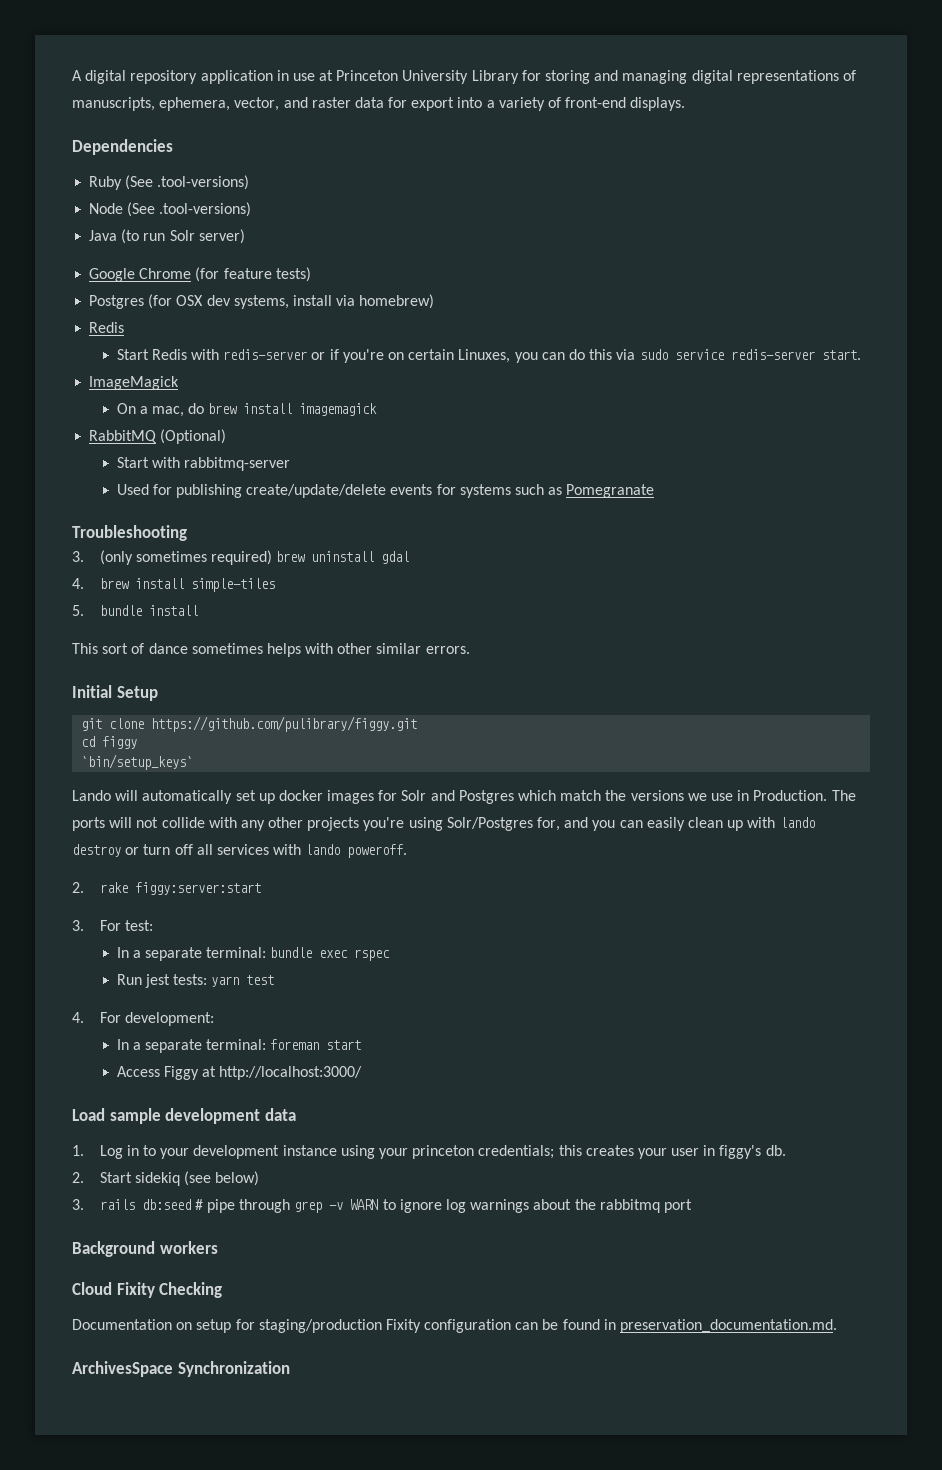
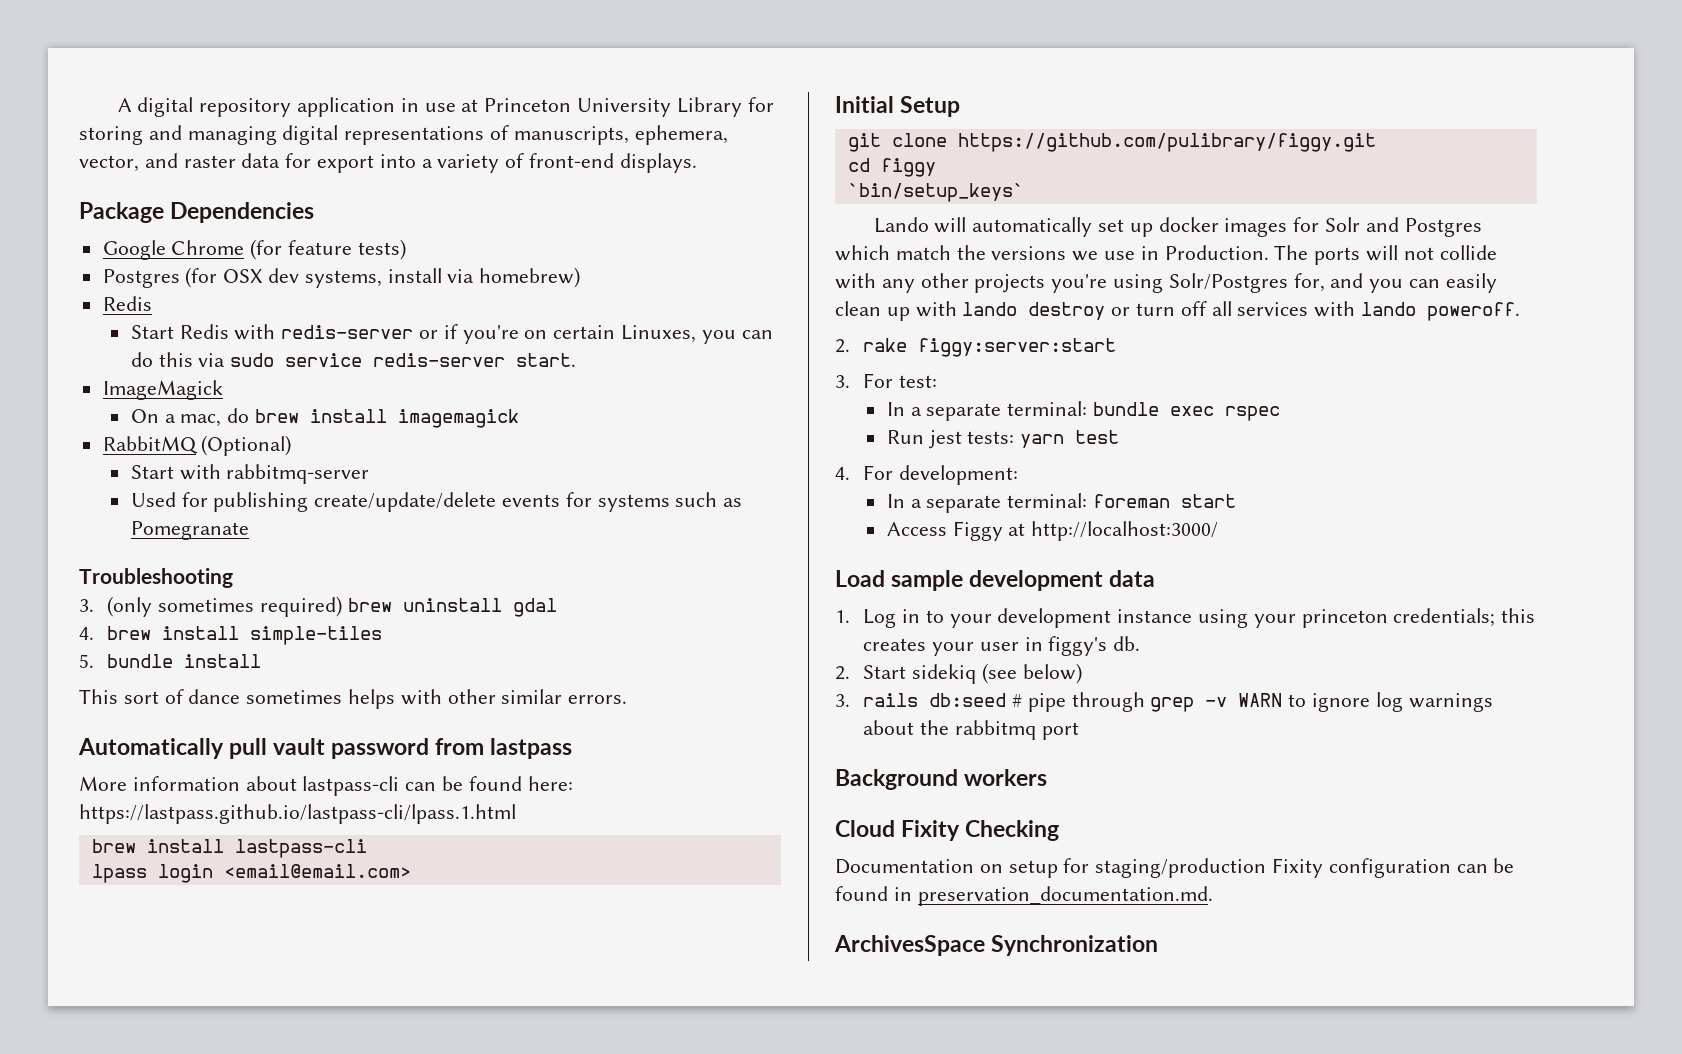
- Dependencies
+ Package Dependencies
- Ruby (See .tool-versions)
- Node (See .tool-versions)
- Java (to run Solr server)
+ Automatically pull vault password from lastpass
+ More information about lastpass-cli can be found here: https://lastpass.github.io/lastpass-cli/lpass.1.html
+ brew install lastpass-cli
+ lpass login <email@email.com>

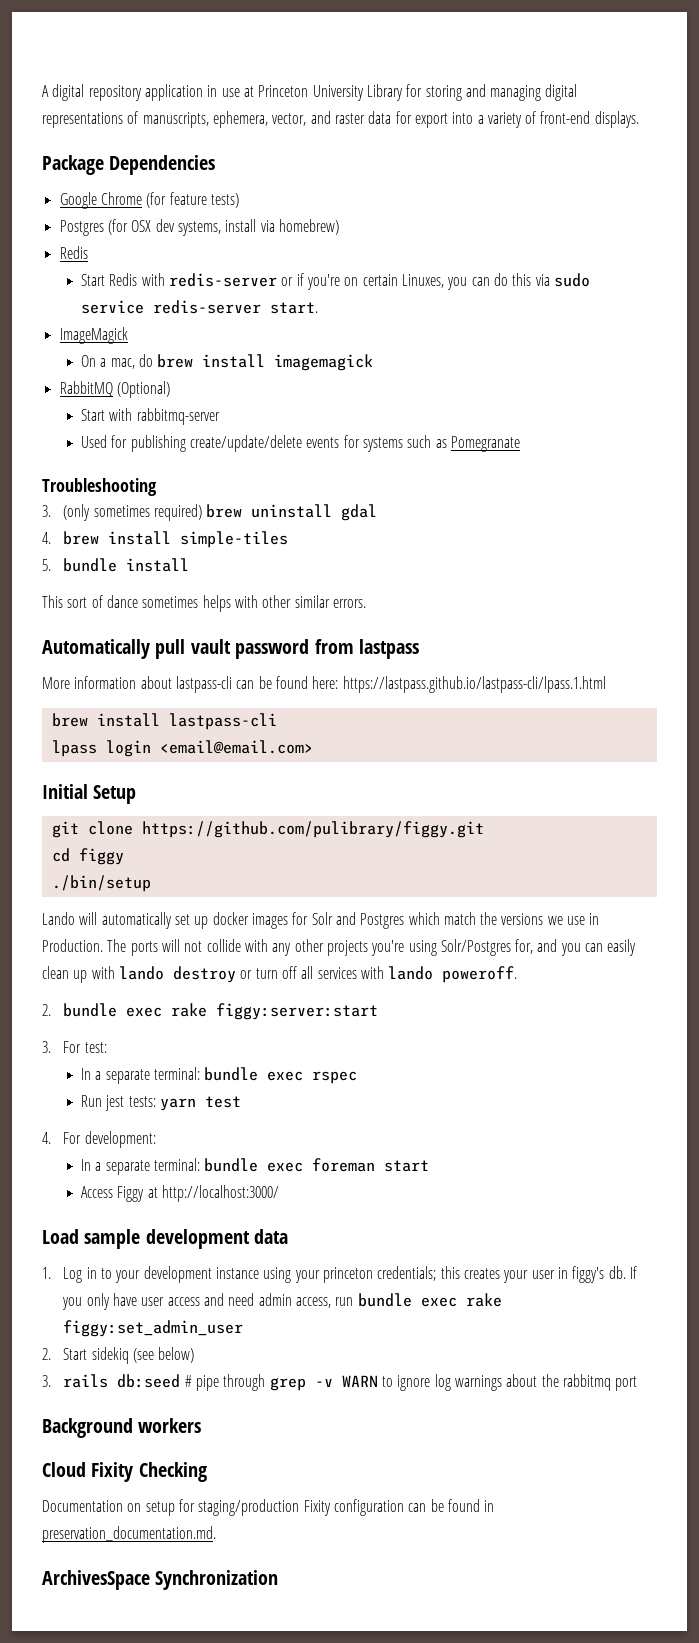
- `bin/setup_keys`
+ ./bin/setup
- 2. rake figgy:server:start
+ 2. bundle exec rake figgy:server:start
- In a separate terminal: foreman start
+ In a separate terminal: bundle exec foreman start
+ If you only have user access and need admin access, run bundle exec rake figgy:set_admin_user

